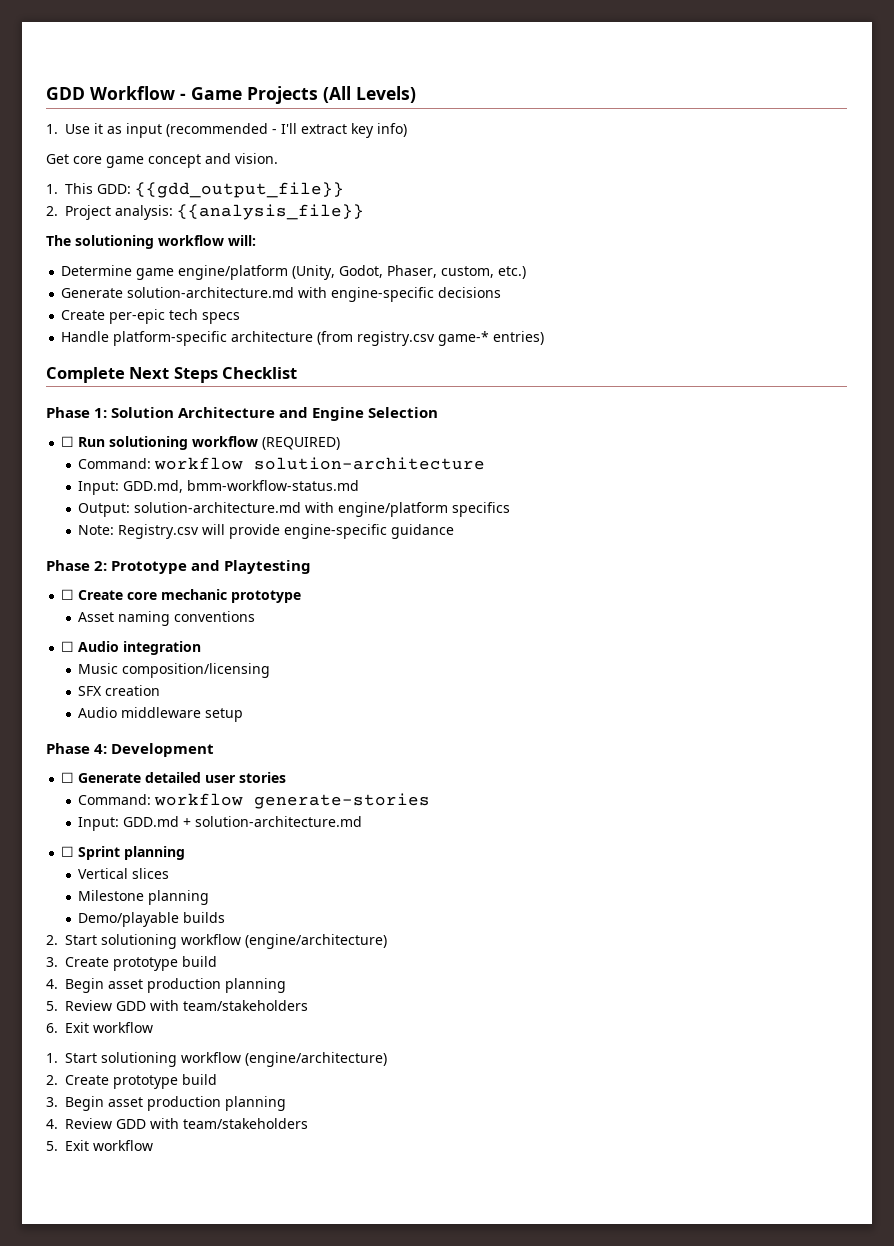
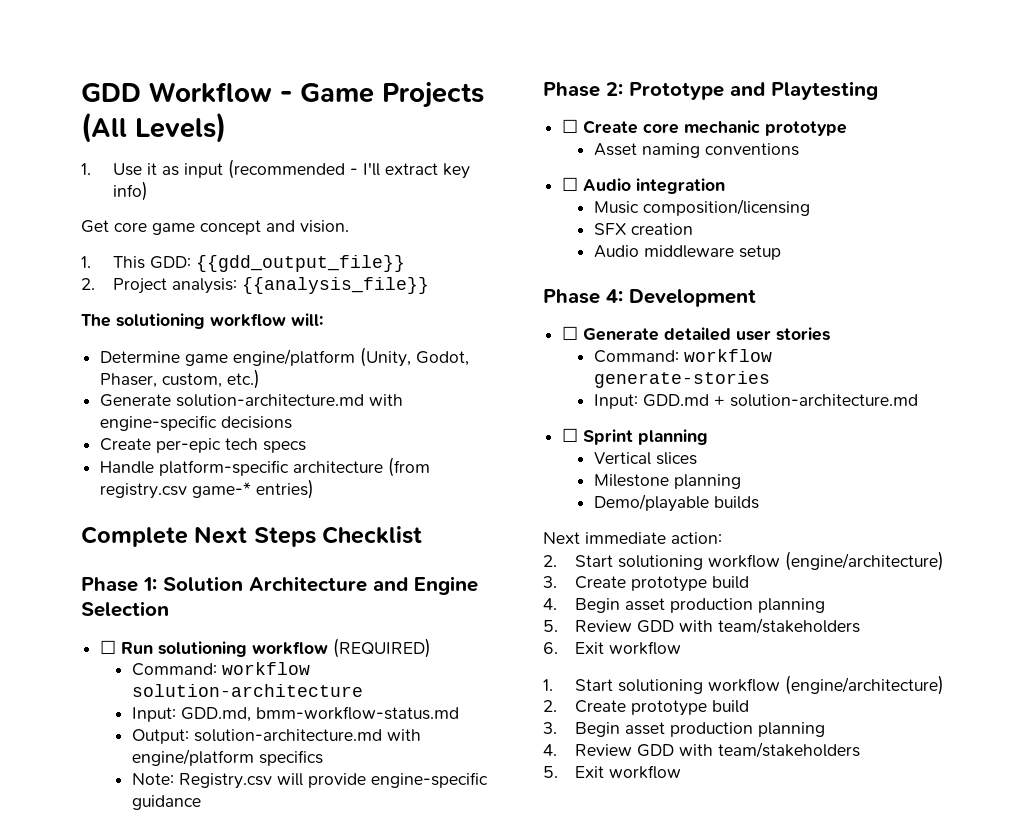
+ Next immediate action:

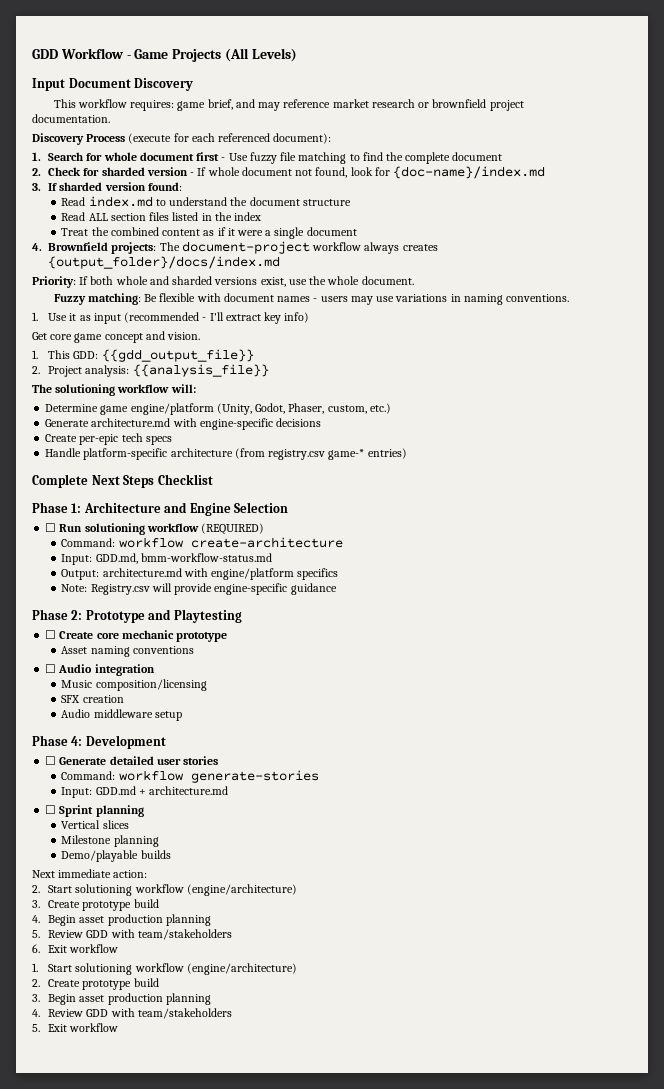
+ Input Document Discovery
+ This workflow requires: game brief, and may reference market research or brownfield project documentation.
+ Discovery Process (execute for each referenced document):
+ 1. Search for whole document first - Use fuzzy file matching to find the complete document
+ 2. Check for sharded version - If whole document not found, look for {doc-name}/index.md
+ 3. If sharded version found:
+ Read index.md to understand the document structure
+ Read ALL section files listed in the index
+ Treat the combined content as if it were a single document
+ 4. Brownfield projects: The document-project workflow always creates {output_folder}/docs/index.md
+ Priority: If both whole and sharded versions exist, use the whole document.
+ Fuzzy matching: Be flexible with document names - users may use variations in naming conventions.
- Generate solution-architecture.md with engine-specific decisions
+ Generate architecture.md with engine-specific decisions
- Phase 1: Solution Architecture and Engine Selection
+ Phase 1: Architecture and Engine Selection
- Command: workflow solution-architecture
+ Command: workflow create-architecture
- Output: solution-architecture.md with engine/platform specifics
+ Output: architecture.md with engine/platform specifics
- Input: GDD.md + solution-architecture.md
+ Input: GDD.md + architecture.md

